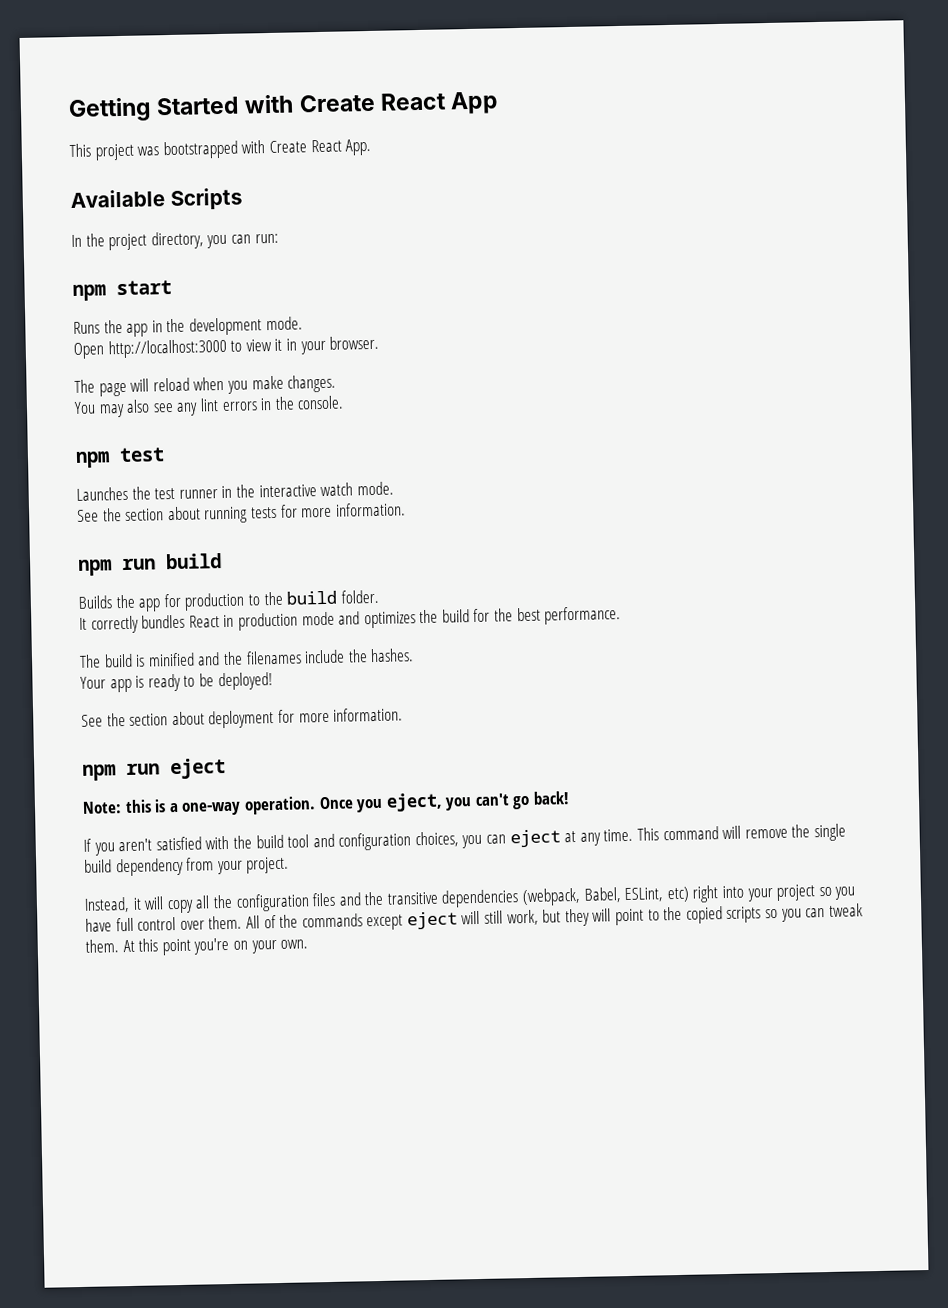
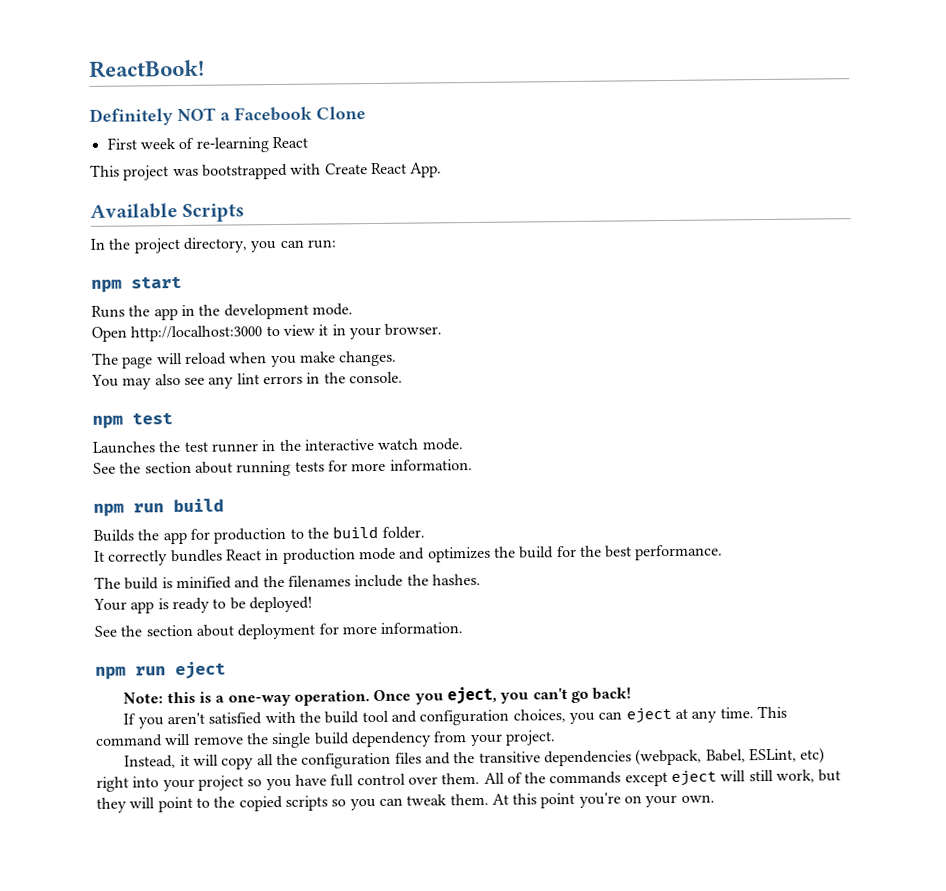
- Getting Started with Create React App
+ ReactBook!
+ Definitely NOT a Facebook Clone
+ First week of re-learning React

